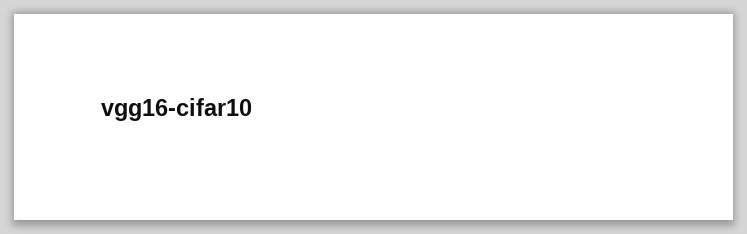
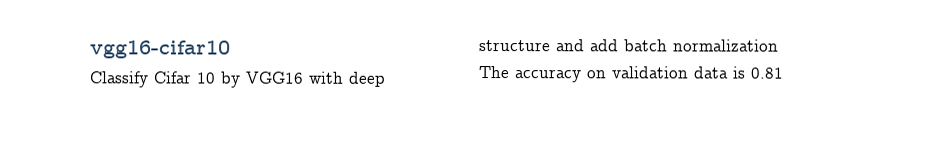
+ Classify Cifar 10 by VGG16 with deep structure and add batch normalization
+ The accuracy on validation data is 0.81

